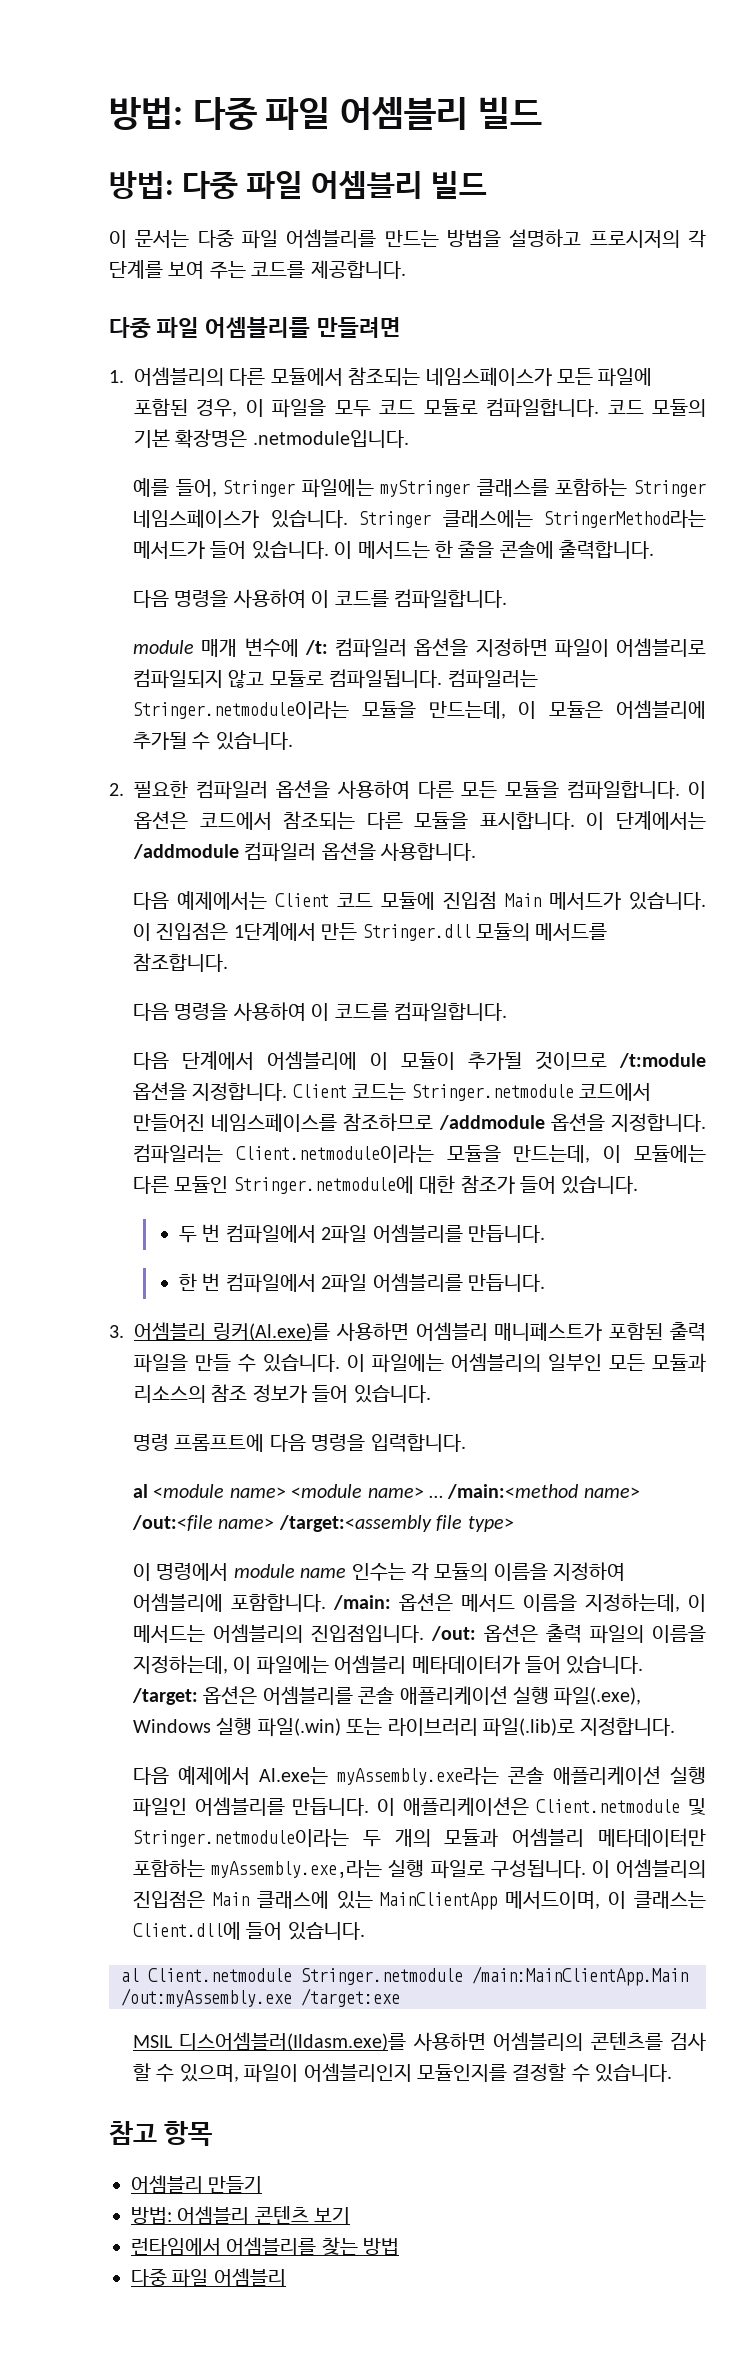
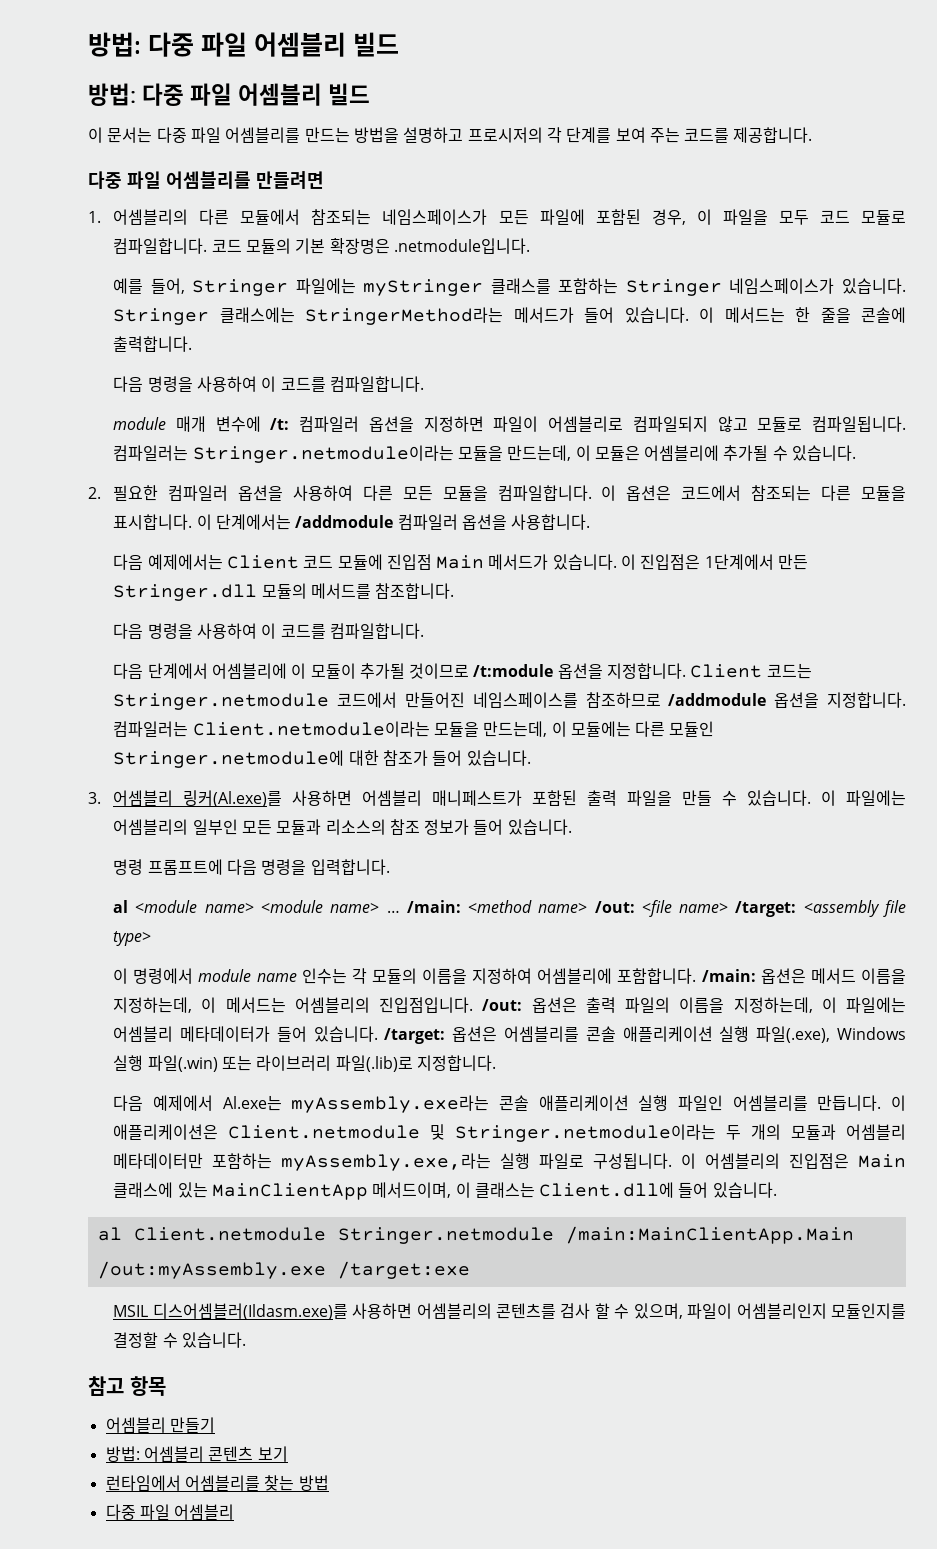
- 두 번 컴파일에서 2파일 어셈블리를 만듭니다.
- 한 번 컴파일에서 2파일 어셈블리를 만듭니다.
- /main:<method name> /out:<file name> /target:<assembly file type>
+ /main: <method name> /out: <file name> /target: <assembly file type>

